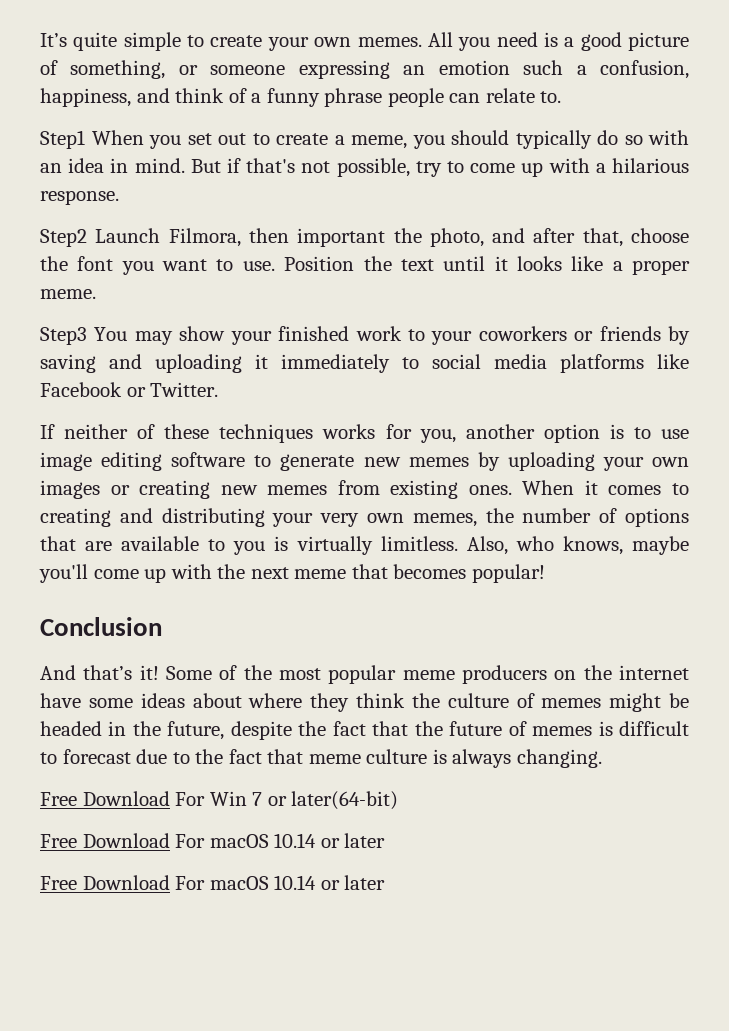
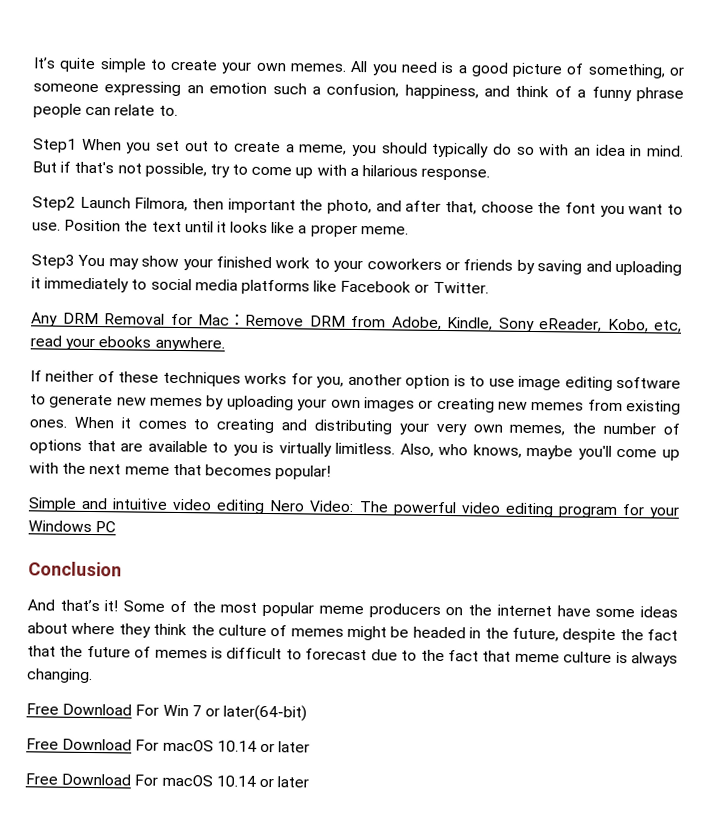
+ Any DRM Removal for Mac：Remove DRM from Adobe, Kindle, Sony eReader, Kobo, etc, read your ebooks anywhere.
+ Simple and intuitive video editing Nero Video: The powerful video editing program for your Windows PC

